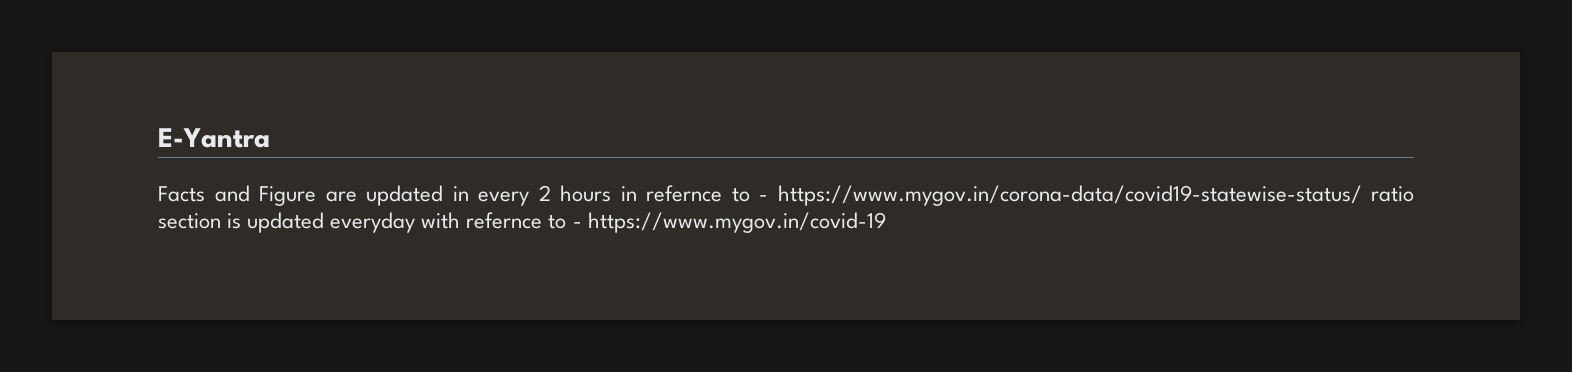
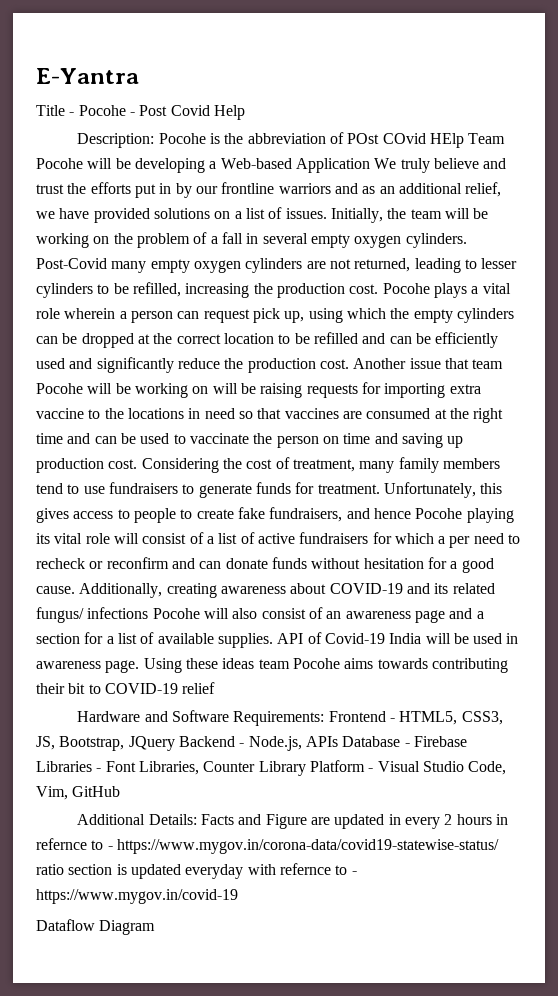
- Facts and Figure are updated in every 2 hours in refernce to - https://www.mygov.in/corona-data/covid19-statewise-status/ ratio section is updated everyday with refernce to - https://www.mygov.in/covid-19
+ Title - Pocohe - Post Covid Help
+ Description: Pocohe is the abbreviation of POst COvid HElp Team Pocohe will be developing a Web-based Application We truly believe and trust the efforts put in by our frontline warriors and as an additional relief, we have provided solutions on a list of issues. Initially, the team will be working on the problem of a fall in several empty oxygen cylinders. Post-Covid many empty oxygen cylinders are not returned, leading to lesser cylinders to be refilled, increasing the production cost. Pocohe plays a vital role wherein a person can request pick up, using which the empty cylinders can be dropped at the correct location to be refilled and can be efficiently used and significantly reduce the production cost. Another issue that team Pocohe will be working on will be raising requests for importing extra vaccine to the locations in need so that vaccines are consumed at the right time and can be used to vaccinate the person on time and saving up production cost. Considering the cost of treatment, many family members tend to use fundraisers to generate funds for treatment. Unfortunately, this gives access to people to create fake fundraisers, and hence Pocohe playing its vital role will consist of a list of active fundraisers for which a per need to recheck or reconfirm and can donate funds without hesitation for a good cause. Additionally, creating awareness about COVID-19 and its related fungus/ infections Pocohe will also consist of an awareness page and a section for a list of available supplies. API of Covid-19 India will be used in awareness page. Using these ideas team Pocohe aims towards contributing their bit to COVID-19 relief
+ Hardware and Software Requirements: Frontend - HTML5, CSS3, JS, Bootstrap, JQuery Backend - Node.js, APIs Database - Firebase Libraries - Font Libraries, Counter Library Platform - Visual Studio Code, Vim, GitHub
+ Additional Details: Facts and Figure are updated in every 2 hours in refernce to - https://www.mygov.in/corona-data/covid19-statewise-status/ ratio section is updated everyday with refernce to - https://www.mygov.in/covid-19
+ Dataflow Diagram

